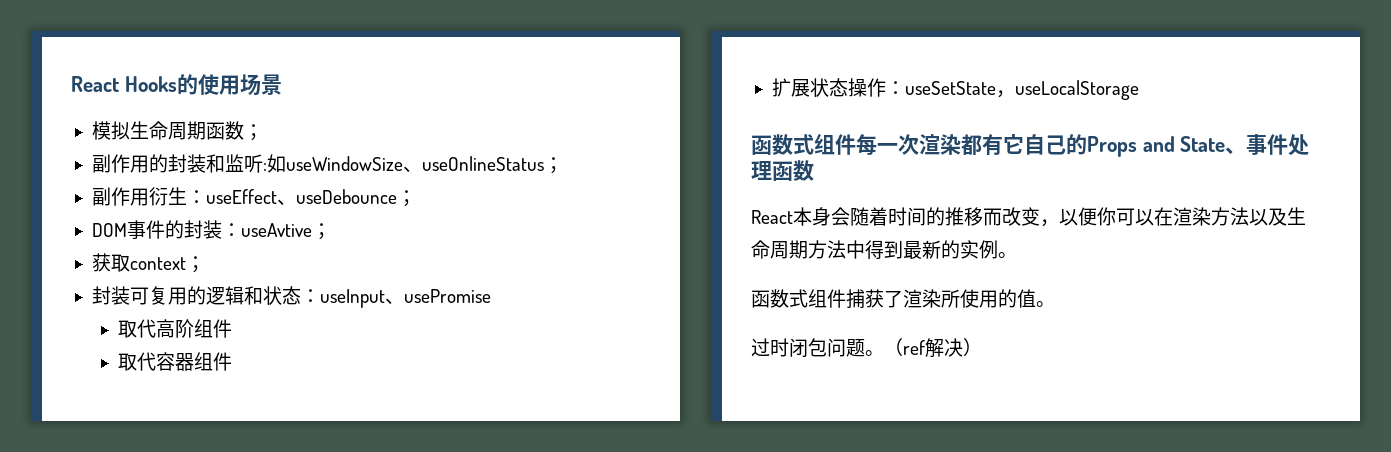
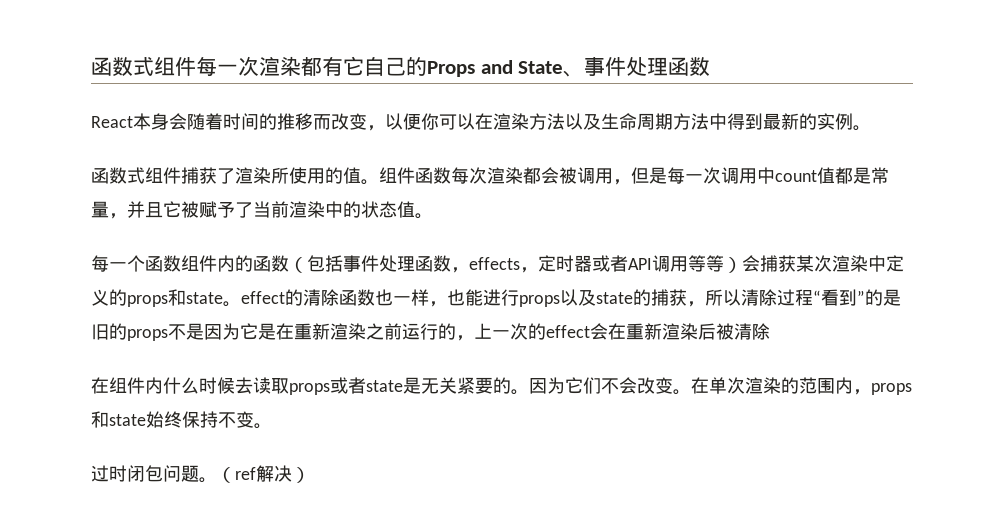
- React Hooks的使用场景
- 模拟生命周期函数；
- 副作用的封装和监听:如useWindowSize、useOnlineStatus；
- 副作用衍生：useEffect、useDebounce；
- DOM事件的封装：useAvtive；
- 获取context；
- 封装可复用的逻辑和状态：useInput、usePromise
- 取代高阶组件
- 取代容器组件
- 扩展状态操作：useSetState，useLocalStorage
+ 组件函数每次渲染都会被调用，但是每一次调用中count值都是常量，并且它被赋予了当前渲染中的状态值。
+ 每一个函数组件内的函数（包括事件处理函数，effects，定时器或者API调用等等）会捕获某次渲染中定义的props和state。effect的清除函数也一样，也能进行props以及state的捕获，所以清除过程“看到”的是旧的props不是因为它是在重新渲染之前运行的，上一次的effect会在重新渲染后被清除
+ 在组件内什么时候去读取props或者state是无关紧要的。因为它们不会改变。在单次渲染的范围内，props和state始终保持不变。

